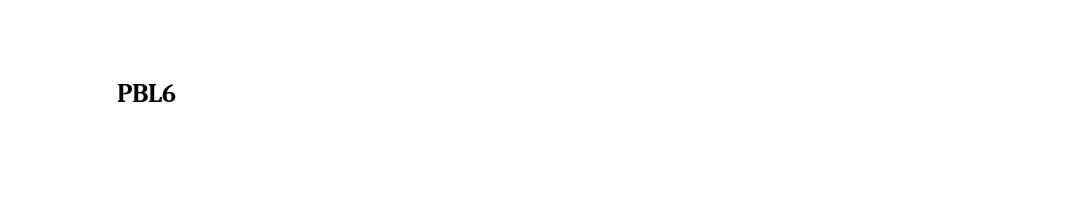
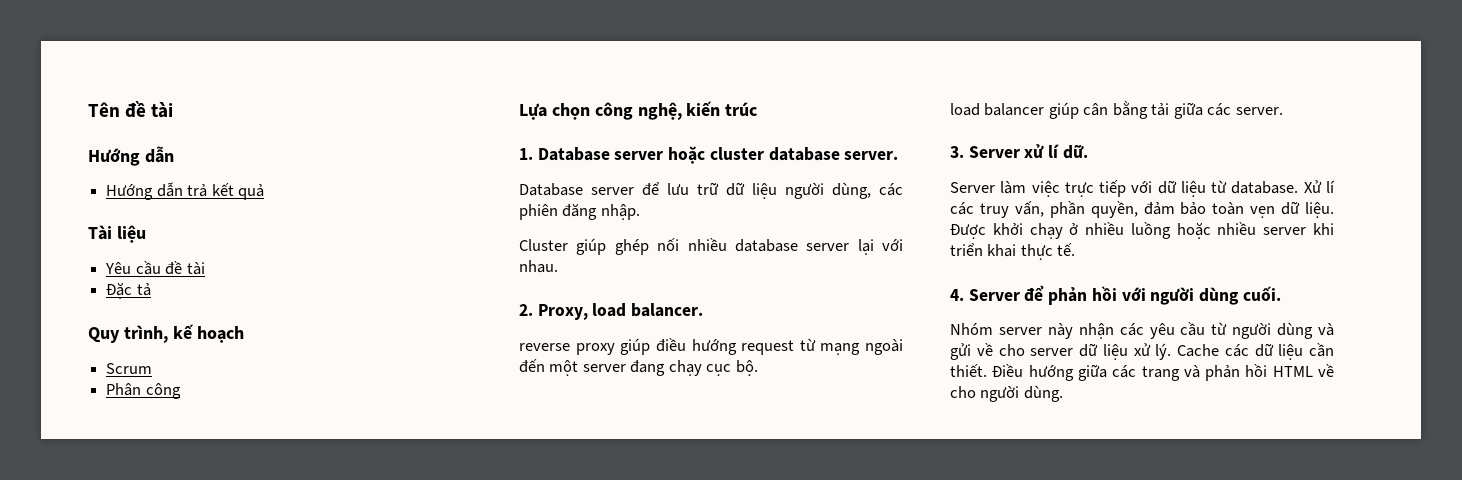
- PBL6
+ Tên đề tài
+ Hướng dẫn
+ Hướng dẫn trả kết quả
+ Tài liệu
+ Yêu cầu đề tài
+ Đặc tả
+ Quy trình, kế hoạch
+ Scrum
+ Phân công
+ Lựa chọn công nghệ, kiến trúc
+ 1. Database server hoặc cluster database server.
+ Database server để lưu trữ dữ liệu người dùng, các phiên đăng nhập.
+ Cluster giúp ghép nối nhiều database server lại với nhau.
+ 2. Proxy, load balancer.
+ reverse proxy giúp điều hướng request từ mạng ngoài đến một server đang chạy cục bộ.
+ load balancer giúp cân bằng tải giữa các server.
+ 3. Server xử lí dữ.
+ Server làm việc trực tiếp với dữ liệu từ database. Xử lí các truy vấn, phần quyền, đảm bảo toàn vẹn dữ liệu. Được khởi chạy ở nhiều luồng hoặc nhiều server khi triển khai thực tế.
+ 4. Server để phản hồi với người dùng cuối.
+ Nhóm server này nhận các yêu cầu từ người dùng và gửi về cho server dữ liệu xử lý. Cache các dữ liệu cần thiết. Điều hướng giữa các trang và phản hồi HTML về cho người dùng.

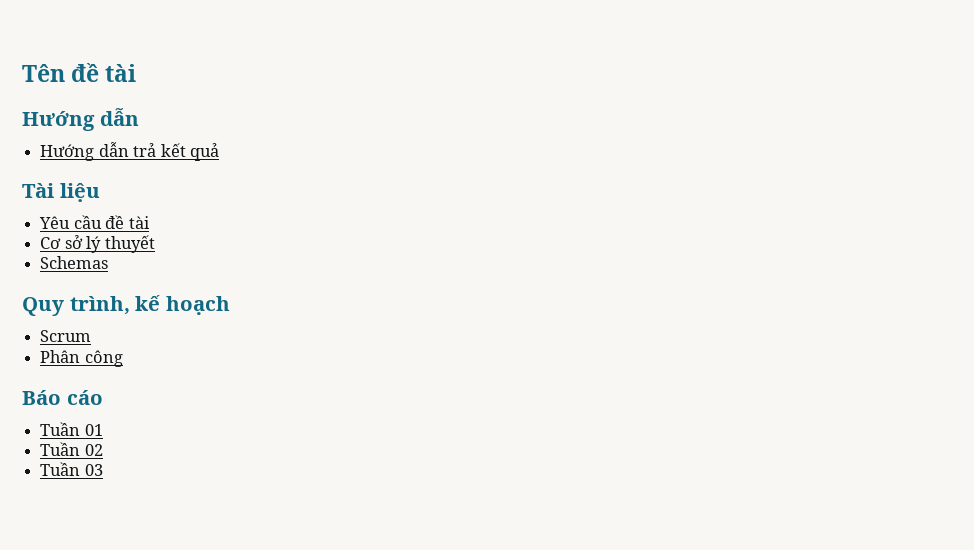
- Đặc tả
+ Cơ sở lý thuyết
+ Schemas
- Lựa chọn công nghệ, kiến trúc
- 1. Database server hoặc cluster database server.
- Database server để lưu trữ dữ liệu người dùng, các phiên đăng nhập.
- Cluster giúp ghép nối nhiều database server lại với nhau.
- 2. Proxy, load balancer.
- reverse proxy giúp điều hướng request từ mạng ngoài đến một server đang chạy cục bộ.
- load balancer giúp cân bằng tải giữa các server.
- 3. Server xử lí dữ.
- Server làm việc trực tiếp với dữ liệu từ database. Xử lí các truy vấn, phần quyền, đảm bảo toàn vẹn dữ liệu. Được khởi chạy ở nhiều luồng hoặc nhiều server khi triển khai thực tế.
- 4. Server để phản hồi với người dùng cuối.
- Nhóm server này nhận các yêu cầu từ người dùng và gửi về cho server dữ liệu xử lý. Cache các dữ liệu cần thiết. Điều hướng giữa các trang và phản hồi HTML về cho người dùng.
+ Báo cáo
+ Tuần 01
+ Tuần 02
+ Tuần 03

